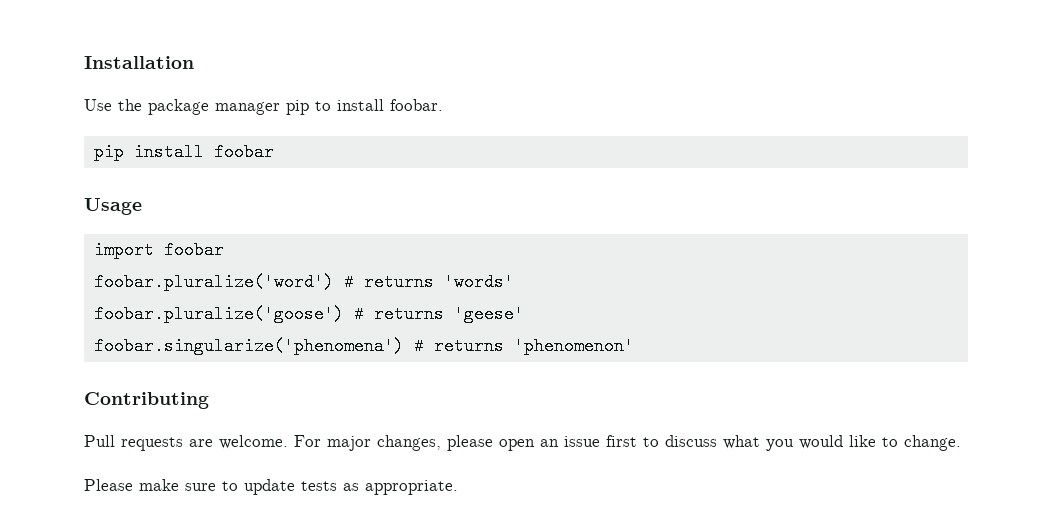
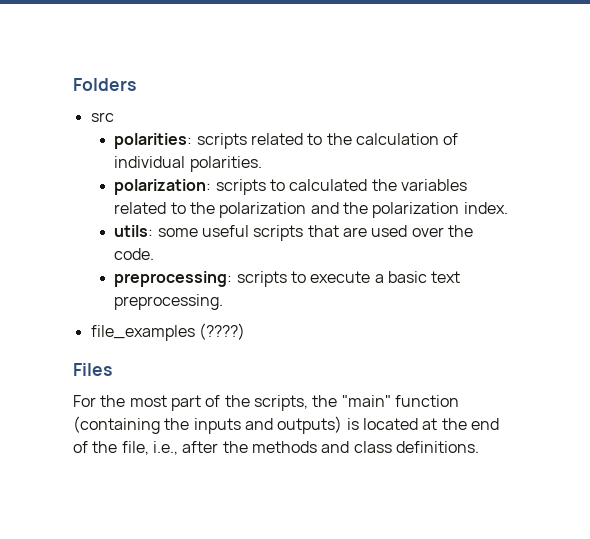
- Installation
- Use the package manager pip to install foobar.
- pip install foobar
- Usage
- import foobar
- foobar.pluralize('word') # returns 'words'
- foobar.pluralize('goose') # returns 'geese'
- foobar.singularize('phenomena') # returns 'phenomenon'
- Contributing
- Pull requests are welcome. For major changes, please open an issue first to discuss what you would like to change.
- Please make sure to update tests as appropriate.
+ Folders
+ src
+ polarities: scripts related to the calculation of individual polarities.
+ polarization: scripts to calculated the variables related to the polarization and the polarization index.
+ utils: some useful scripts that are used over the code.
+ preprocessing: scripts to execute a basic text preprocessing.
+ file_examples (????)
+ Files
+ For the most part of the scripts, the "main" function (containing the inputs and outputs) is located at the end of the file, i.e., after the methods and class definitions.

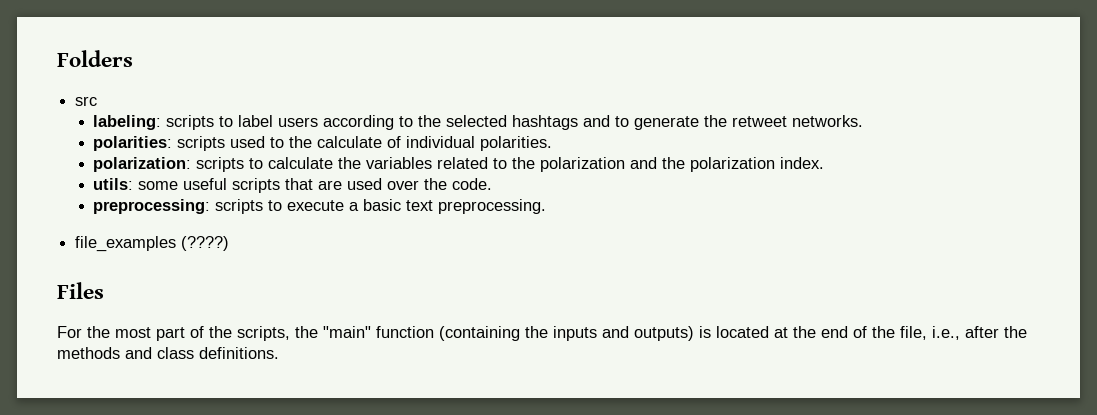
+ labeling: scripts to label users according to the selected hashtags and to generate the retweet networks.
- polarities: scripts related to the calculation of individual polarities.
+ polarities: scripts used to the calculate of individual polarities.
- polarization: scripts to calculated the variables related to the polarization and the polarization index.
+ polarization: scripts to calculate the variables related to the polarization and the polarization index.

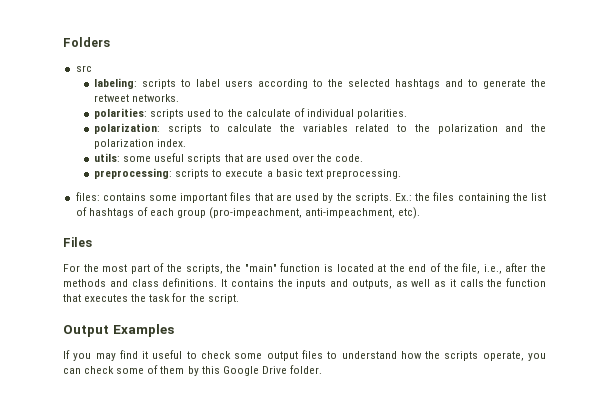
- file_examples (????)
+ files: contains some important files that are used by the scripts. Ex.: the files containing the list of hashtags of each group (pro-impeachment, anti-impeachment, etc).
- For the most part of the scripts, the "main" function (containing the inputs and outputs) is located at the end of the file, i.e., after the methods and class definitions.
+ For the most part of the scripts, the "main" function is located at the end of the file, i.e., after the methods and class definitions.
+ It contains the inputs and outputs, as well as it calls the function that executes the task for the script.
+ Output Examples
+ If you may find it useful to check some output files to understand how the scripts operate, you can check some of them by this Google Drive folder.

